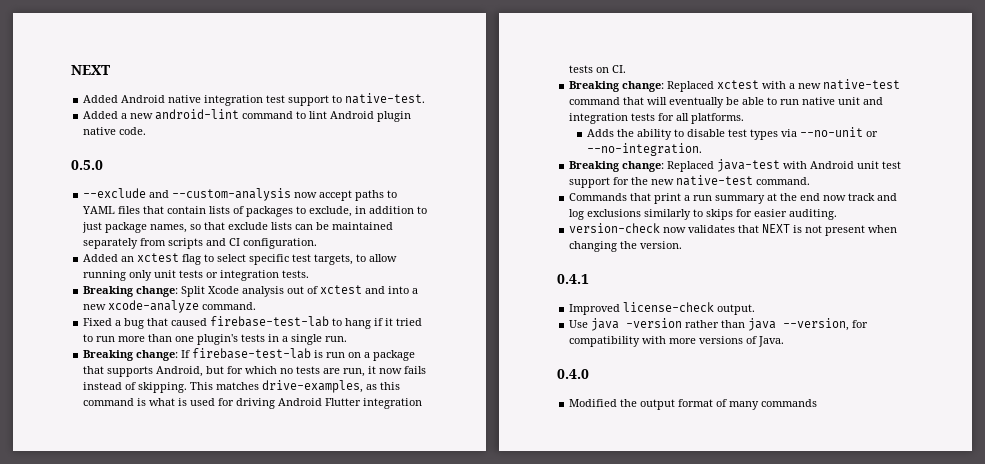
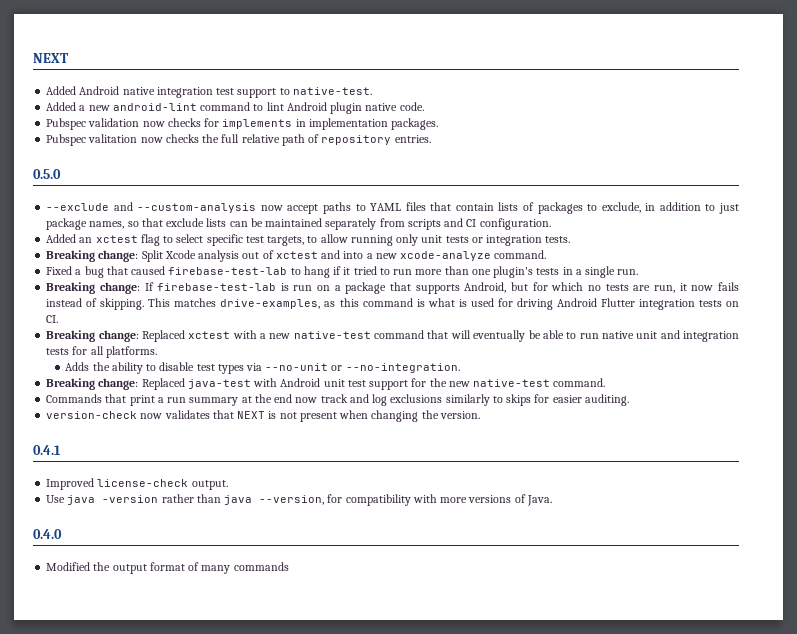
+ Pubspec validation now checks for implements in implementation packages.
+ Pubspec valitation now checks the full relative path of repository entries.

